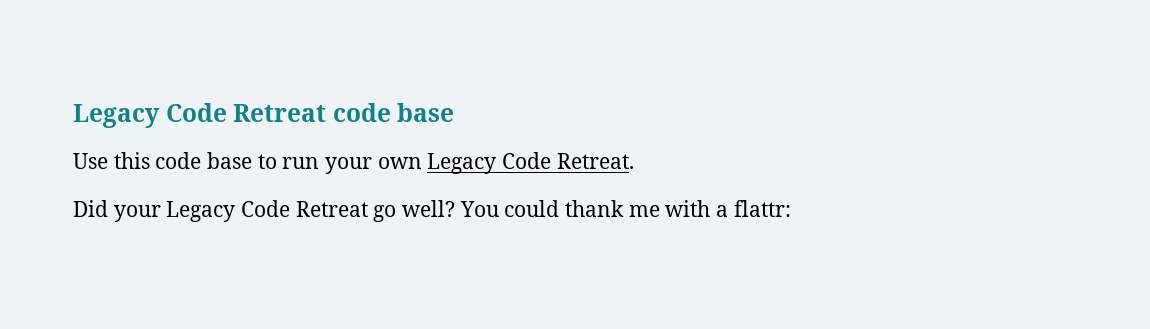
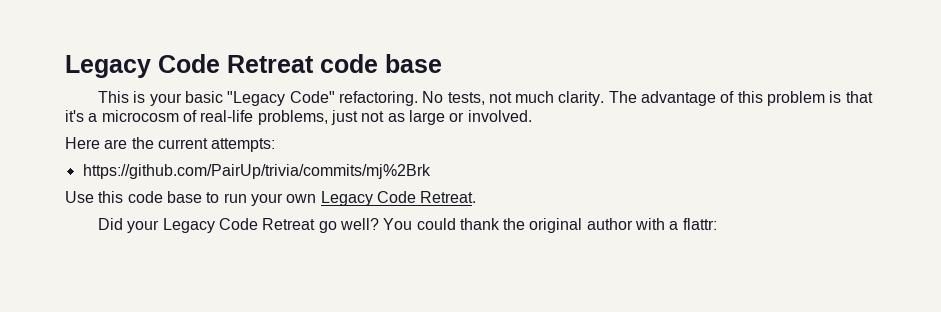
+ This is your basic "Legacy Code" refactoring. No tests, not much clarity. The advantage of this problem is that it's a microcosm of real-life problems, just not as large or involved.
+ Here are the current attempts:
+ https://github.com/PairUp/trivia/commits/mj%2Brk
- You could thank me with a flattr:
+ You could thank the original author with a flattr:

